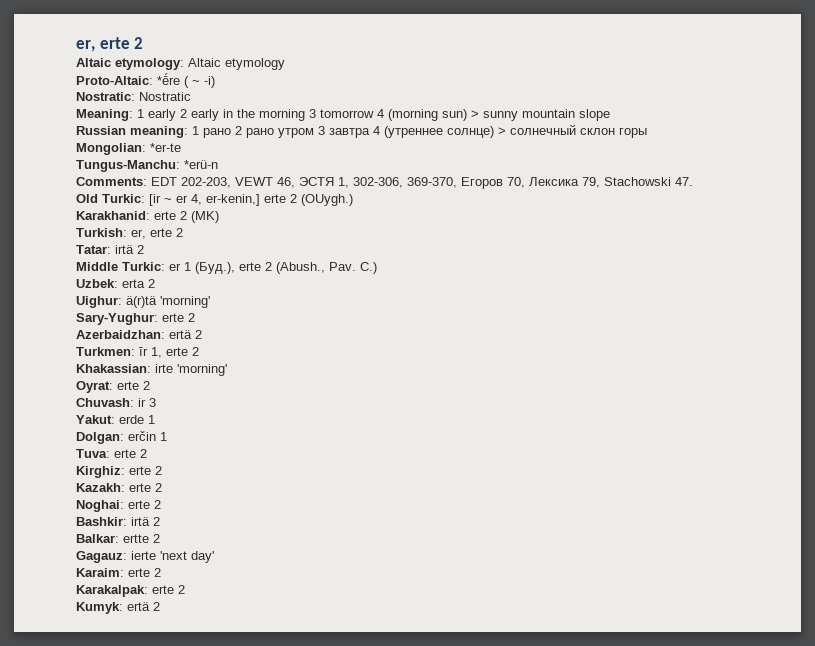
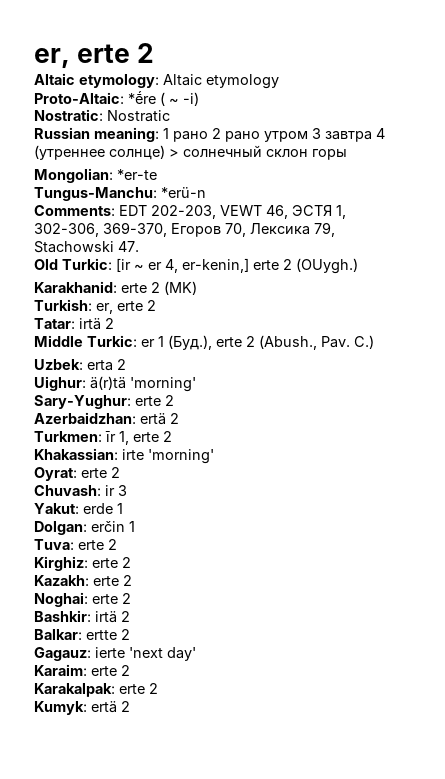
- Meaning: 1 early 2 early in the morning 3 tomorrow 4 (morning sun) > sunny mountain slope

